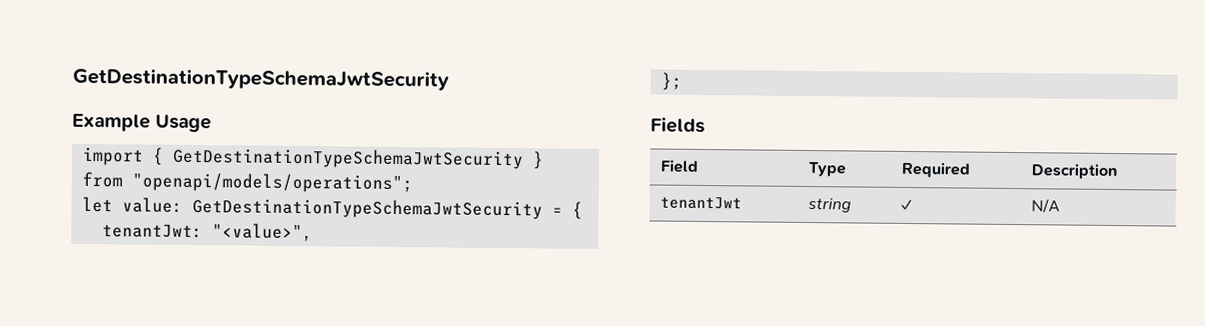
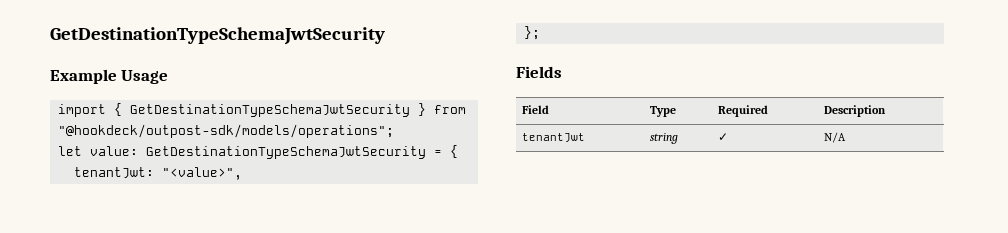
- import { GetDestinationTypeSchemaJwtSecurity } from "openapi/models/operations";
+ import { GetDestinationTypeSchemaJwtSecurity } from "@hookdeck/outpost-sdk/models/operations";

